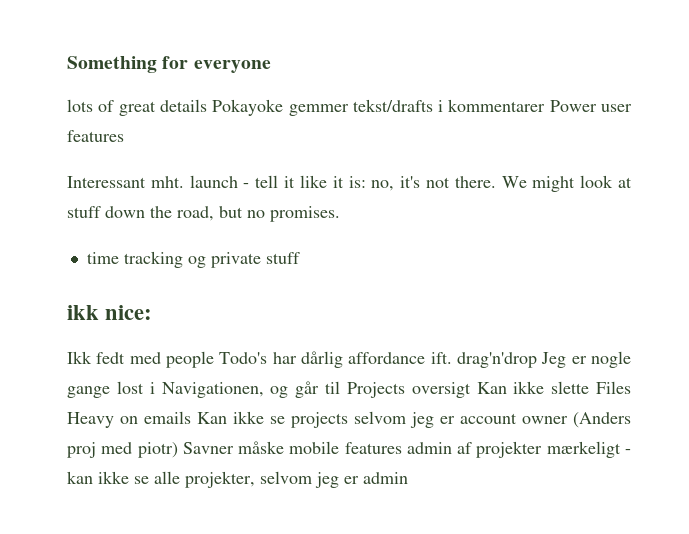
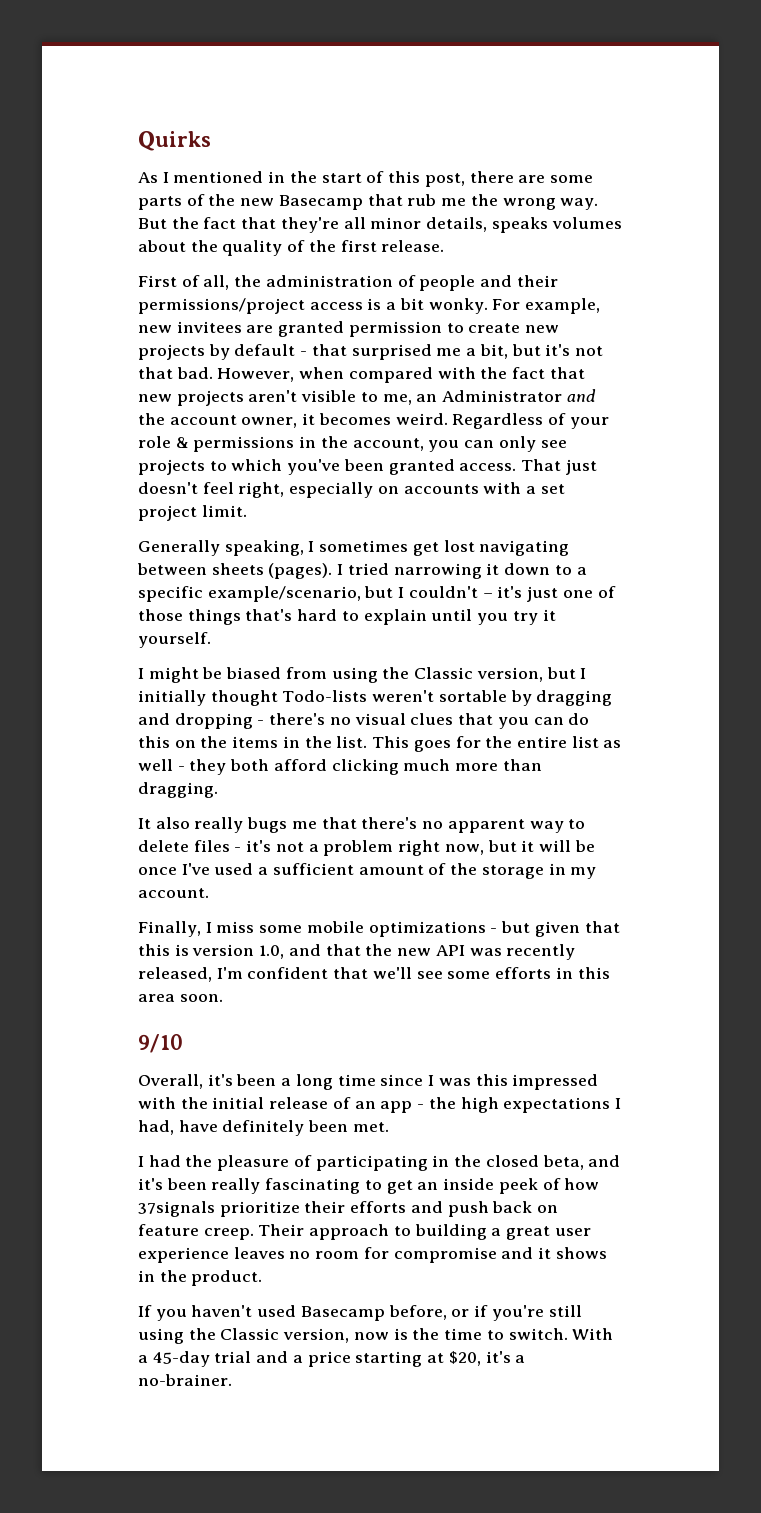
- Something for everyone
- lots of great details Pokayoke gemmer tekst/drafts i kommentarer Power user features
- Interessant mht. launch - tell it like it is: no, it's not there. We might look at stuff down the road, but no promises.
- time tracking og private stuff
- ikk nice:
- Ikk fedt med people Todo's har dårlig affordance ift. drag'n'drop Jeg er nogle gange lost i Navigationen, og går til Projects oversigt Kan ikke slette Files Heavy on emails Kan ikke se projects selvom jeg er account owner (Anders proj med piotr) Savner måske mobile features admin af projekter mærkeligt - kan ikke se alle projekter, selvom jeg er admin
+ Quirks
+ As I mentioned in the start of this post, there are some parts of the new Basecamp that rub me the wrong way. But the fact that they're all minor details, speaks volumes about the quality of the first release.
+ First of all, the administration of people and their permissions/project access is a bit wonky. For example, new invitees are granted permission to create new projects by default - that surprised me a bit, but it's not that bad. However, when compared with the fact that new projects aren't visible to me, an Administrator and the account owner, it becomes weird. Regardless of your role & permissions in the account, you can only see projects to which you've been granted access. That just doesn't feel right, especially on accounts with a set project limit.
+ Generally speaking, I sometimes get lost navigating between sheets (pages). I tried narrowing it down to a specific example/scenario, but I couldn't – it's just one of those things that's hard to explain until you try it yourself.
+ I might be biased from using the Classic version, but I initially thought Todo-lists weren't sortable by dragging and dropping - there's no visual clues that you can do this on the items in the list. This goes for the entire list as well - they both afford clicking much more than dragging.
+ It also really bugs me that there's no apparent way to delete files - it's not a problem right now, but it will be once I've used a sufficient amount of the storage in my account.
+ Finally, I miss some mobile optimizations - but given that this is version 1.0, and that the new API was recently released, I'm confident that we'll see some efforts in this area soon.
+ 9/10
+ Overall, it's been a long time since I was this impressed with the initial release of an app - the high expectations I had, have definitely been met.
+ I had the pleasure of participating in the closed beta, and it's been really fascinating to get an inside peek of how 37signals prioritize their efforts and push back on feature creep. Their approach to building a great user experience leaves no room for compromise and it shows in the product.
+ If you haven't used Basecamp before, or if you're still using the Classic version, now is the time to switch. With a 45-day trial and a price starting at $20, it's a no-brainer.

